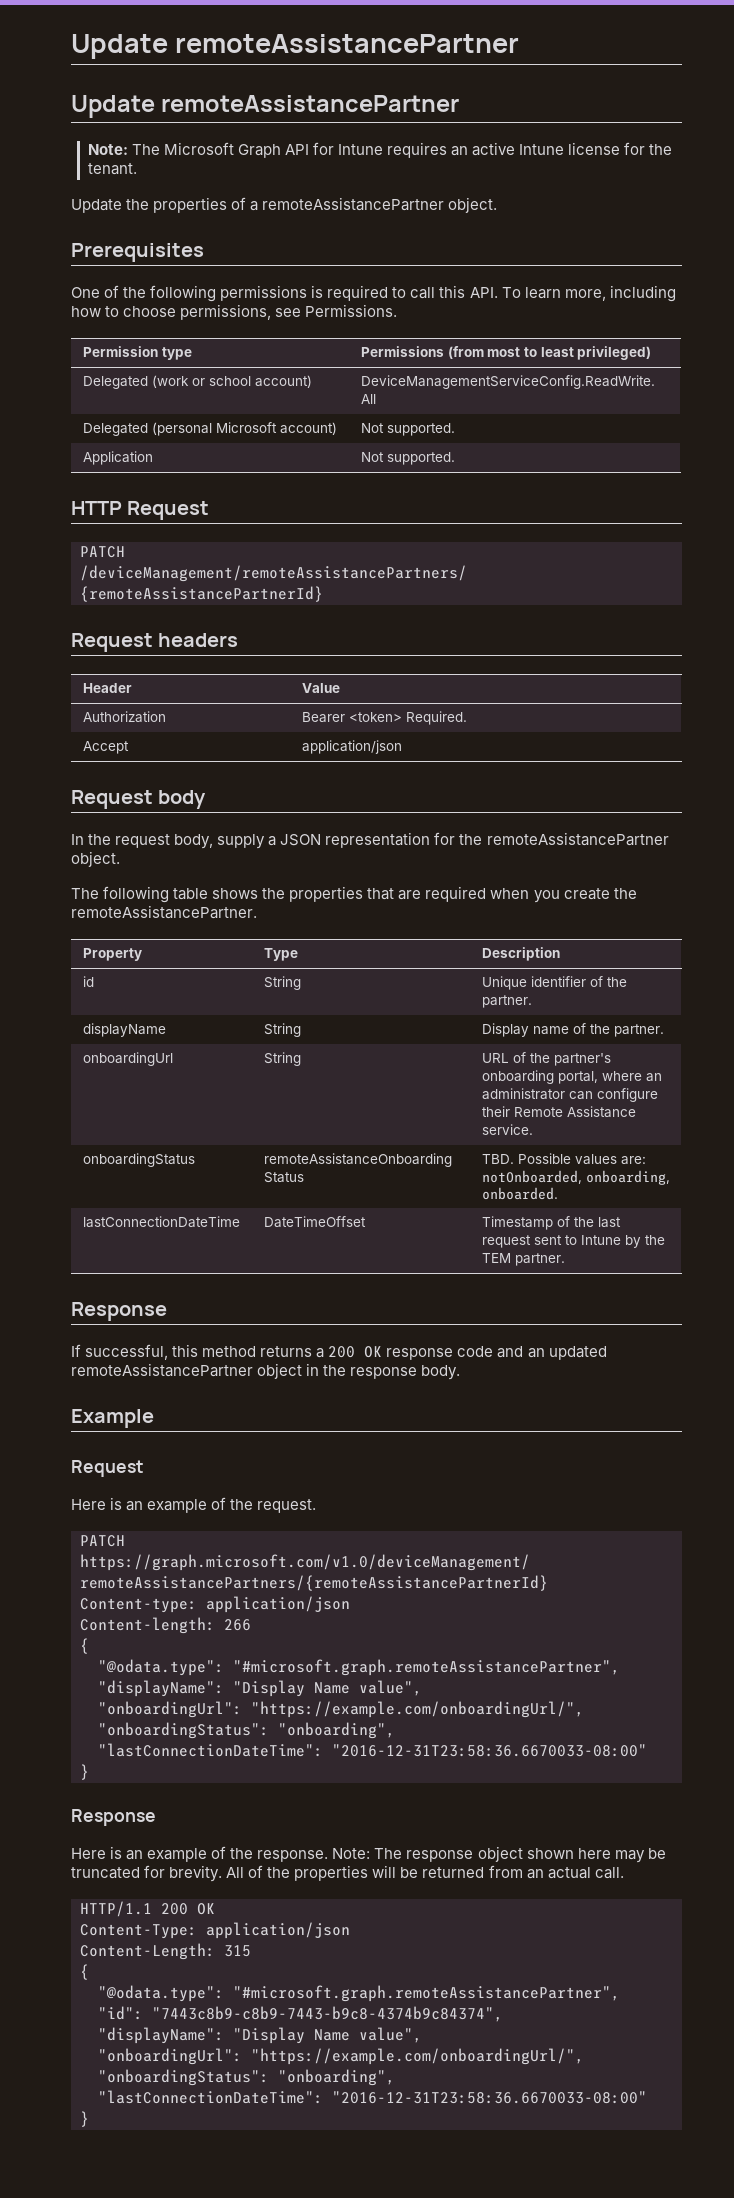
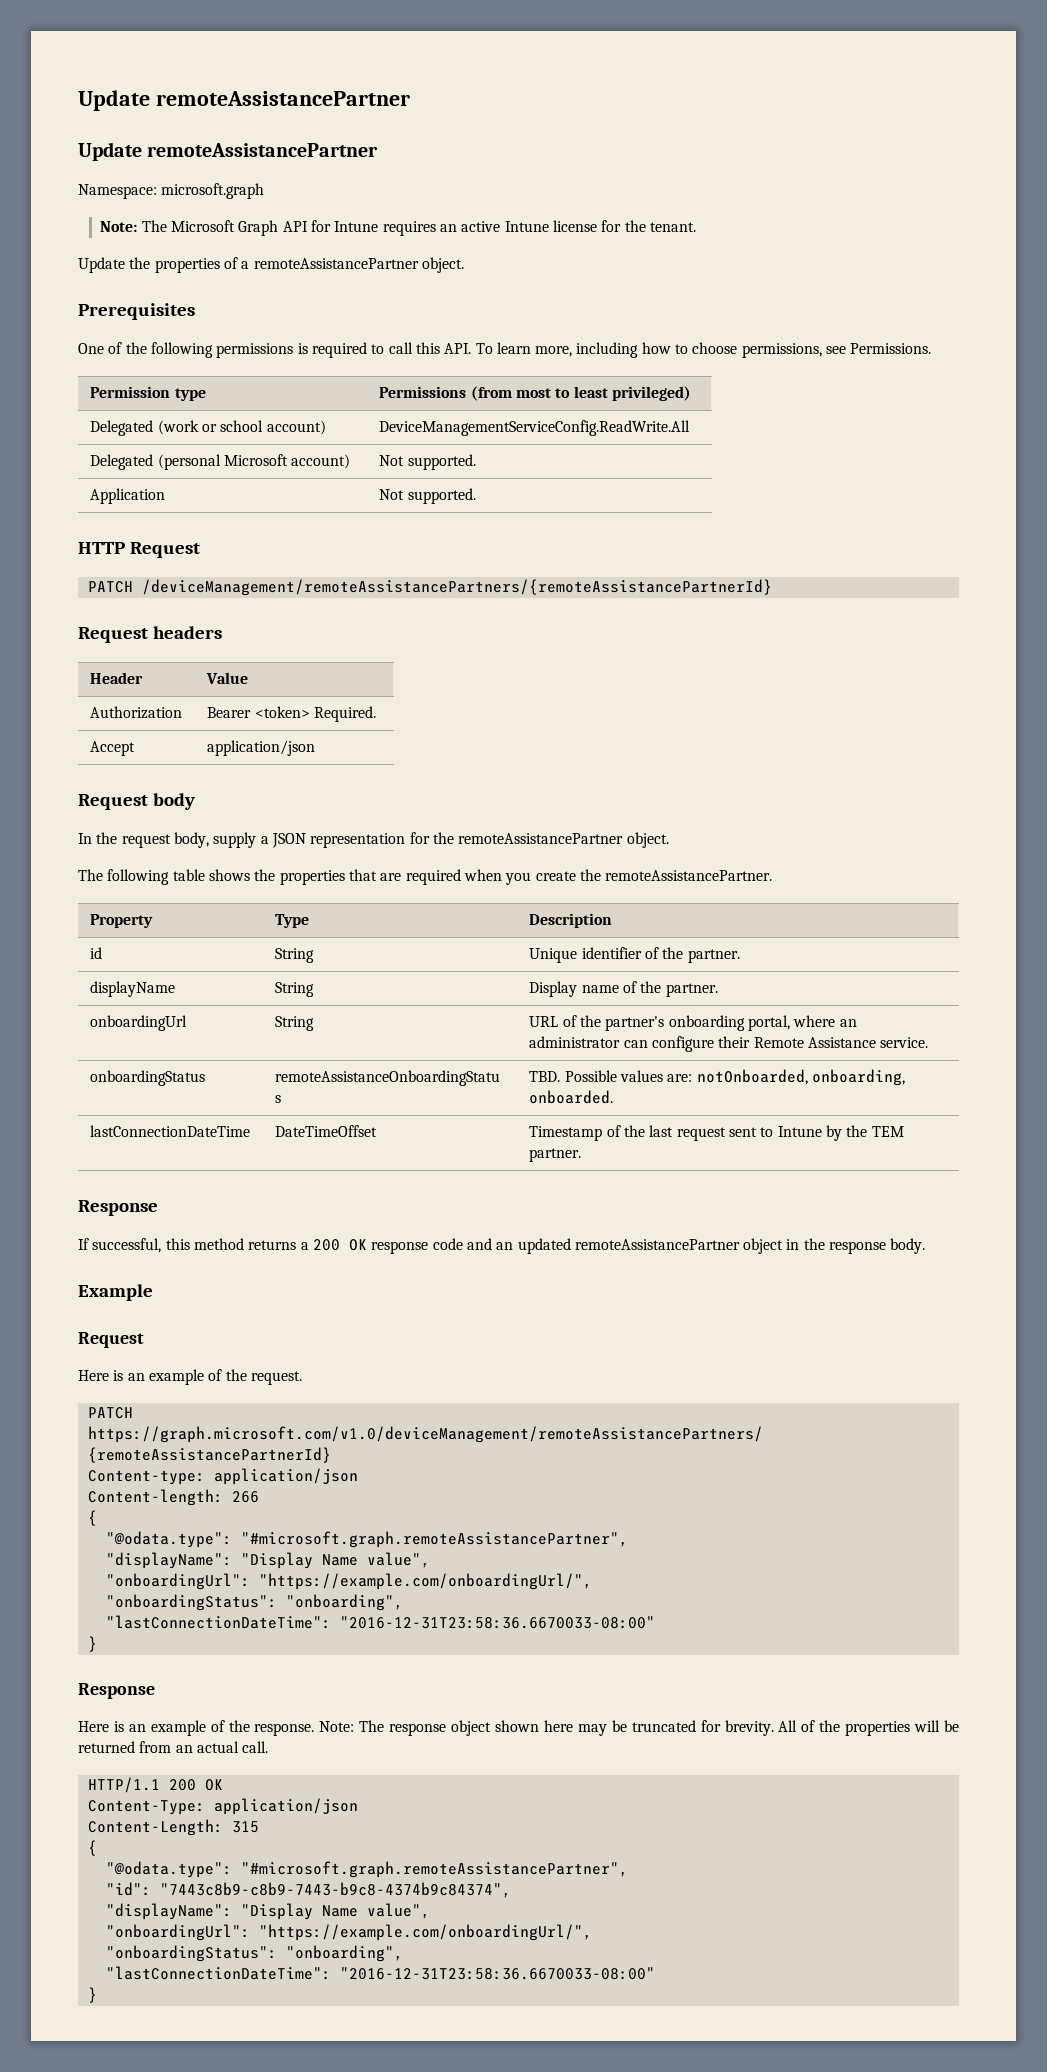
+ Namespace: microsoft.graph

